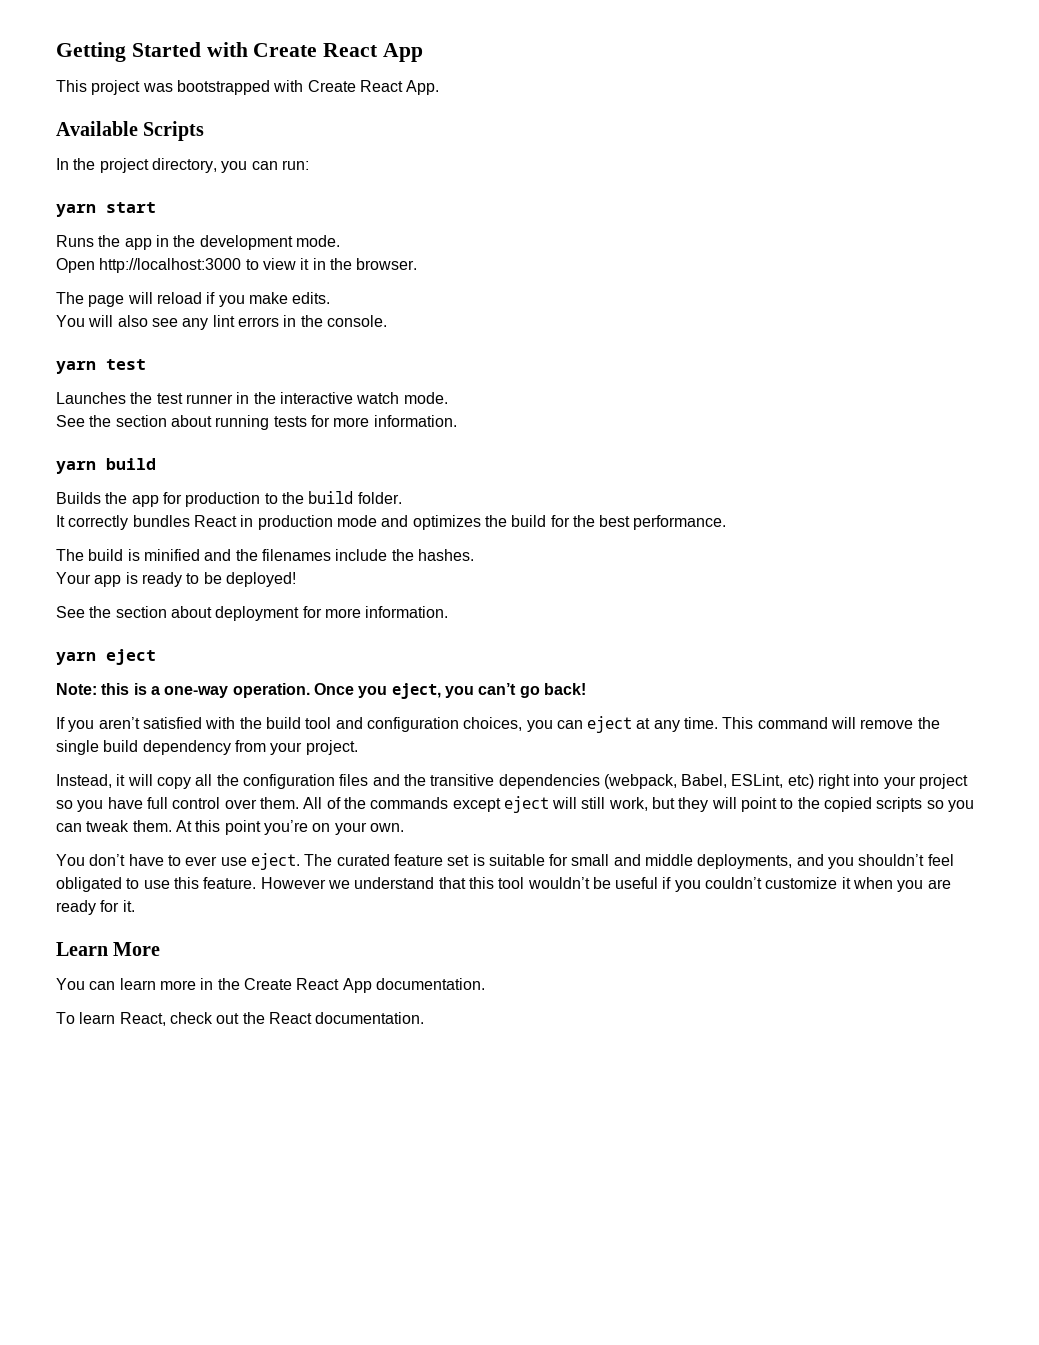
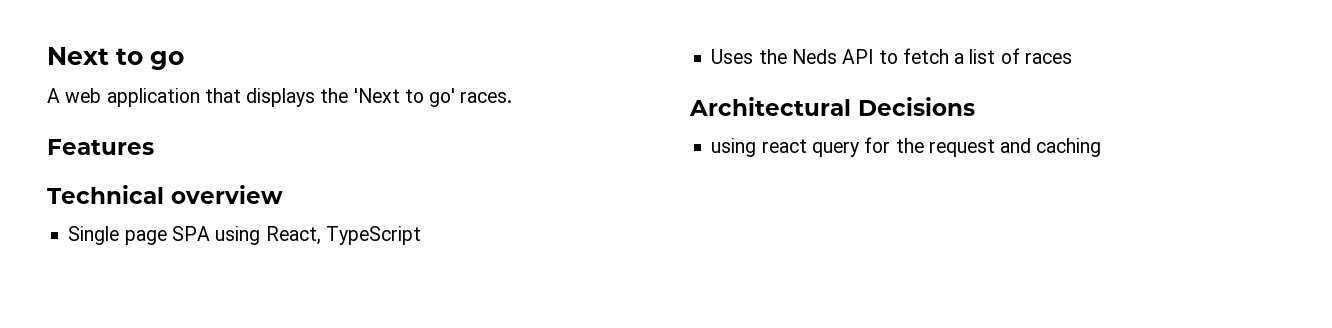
- Getting Started with Create React App
- This project was bootstrapped with Create React App.
- Available Scripts
- In the project directory, you can run:
- yarn start
- Runs the app in the development mode.
- Open http://localhost:3000 to view it in the browser.
- The page will reload if you make edits.
- You will also see any lint errors in the console.
- yarn test
- Launches the test runner in the interactive watch mode.
- See the section about running tests for more information.
- yarn build
- Builds the app for production to the build folder.
- It correctly bundles React in production mode and optimizes the build for the best performance.
- The build is minified and the filenames include the hashes.
- Your app is ready to be deployed!
- See the section about deployment for more information.
- yarn eject
- Note: this is a one-way operation. Once you eject, you can’t go back!
- If you aren’t satisfied with the build tool and configuration choices, you can eject at any time. This command will remove the single build dependency from your project.
- Instead, it will copy all the configuration files and the transitive dependencies (webpack, Babel, ESLint, etc) right into your project so you have full control over them. All of the commands except eject will still work, but they will point to the copied scripts so you can tweak them. At this point you’re on your own.
- You don’t have to ever use eject. The curated feature set is suitable for small and middle deployments, and you shouldn’t feel obligated to use this feature. However we understand that this tool wouldn’t be useful if you couldn’t customize it when you are ready for it.
- Learn More
- You can learn more in the Create React App documentation.
- To learn React, check out the React documentation.
+ Next to go
+ A web application that displays the 'Next to go' races.
+ Features
+ Technical overview
+ Single page SPA using React, TypeScript
+ Uses the Neds API to fetch a list of races
+ Architectural Decisions
+ using react query for the request and caching

